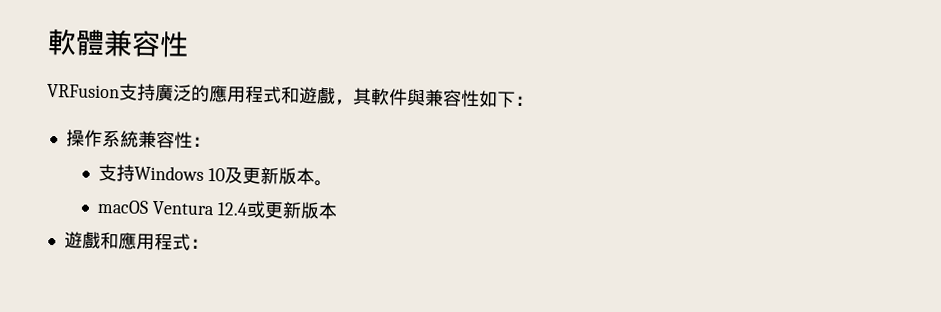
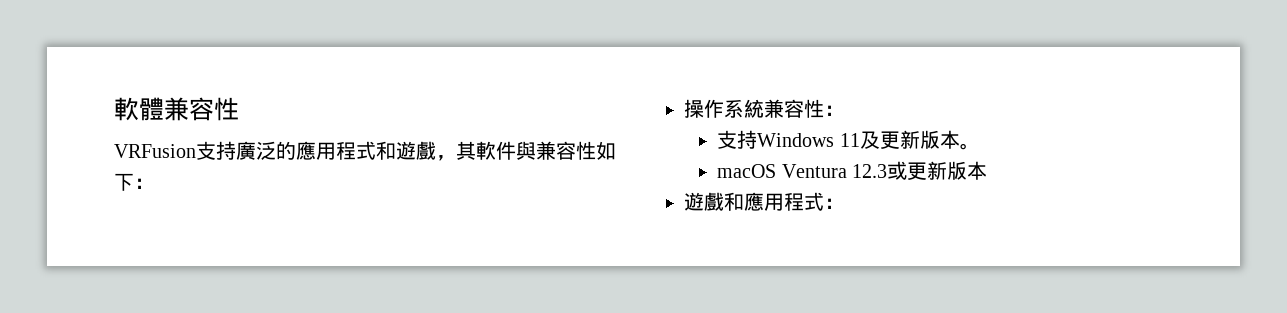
- 支持Windows 10及更新版本。
+ 支持Windows 11及更新版本。
- macOS Ventura 12.4或更新版本
+ macOS Ventura 12.3或更新版本

